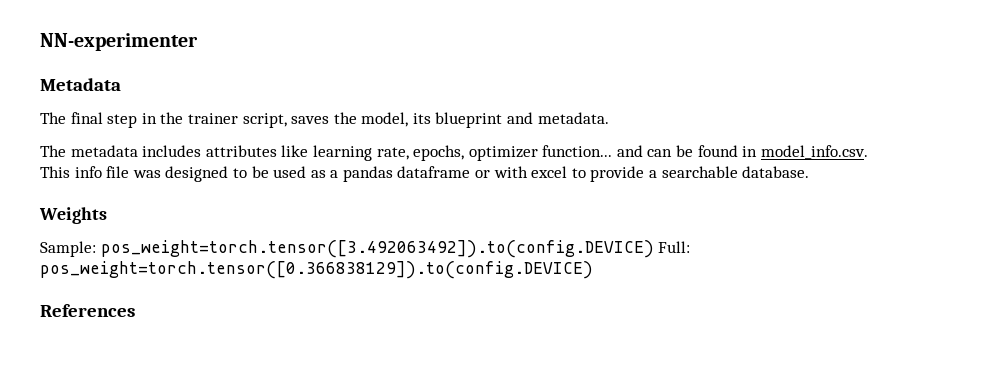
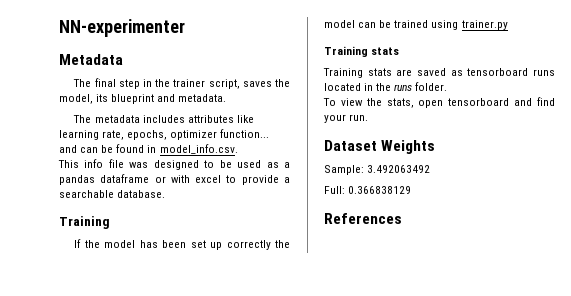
  This info file was designed to be used as a pandas dataframe or with excel to provide a searchable database.
- Weights
+ Training
+ If the model has been set up correctly the model can be trained using trainer.py
+ Training stats
+ Training stats are saved as tensorboard runs located in the runs folder.
+ To view the stats, open tensorboard and find your run.
+ Dataset Weights
- Sample: pos_weight=torch.tensor([3.492063492]).to(config.DEVICE) Full: pos_weight=torch.tensor([0.366838129]).to(config.DEVICE)
+ Sample: 3.492063492
+ Full: 0.366838129

